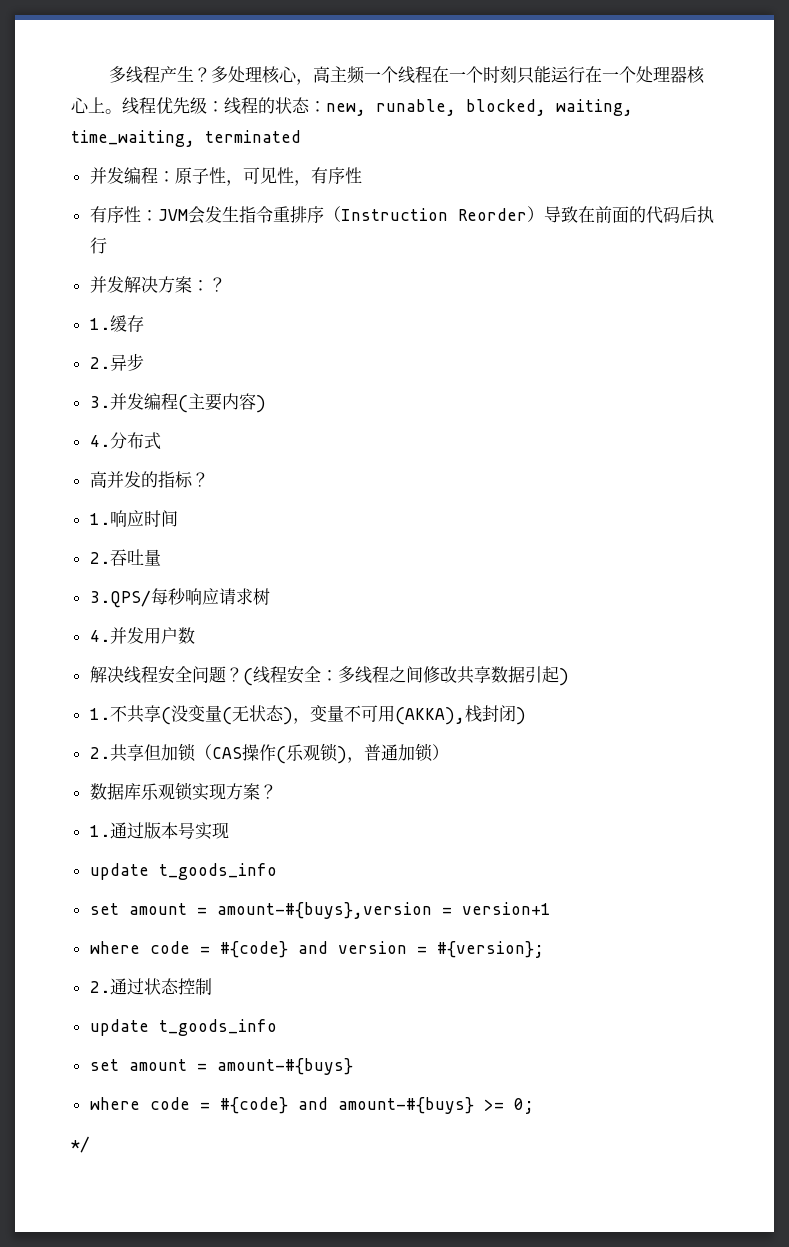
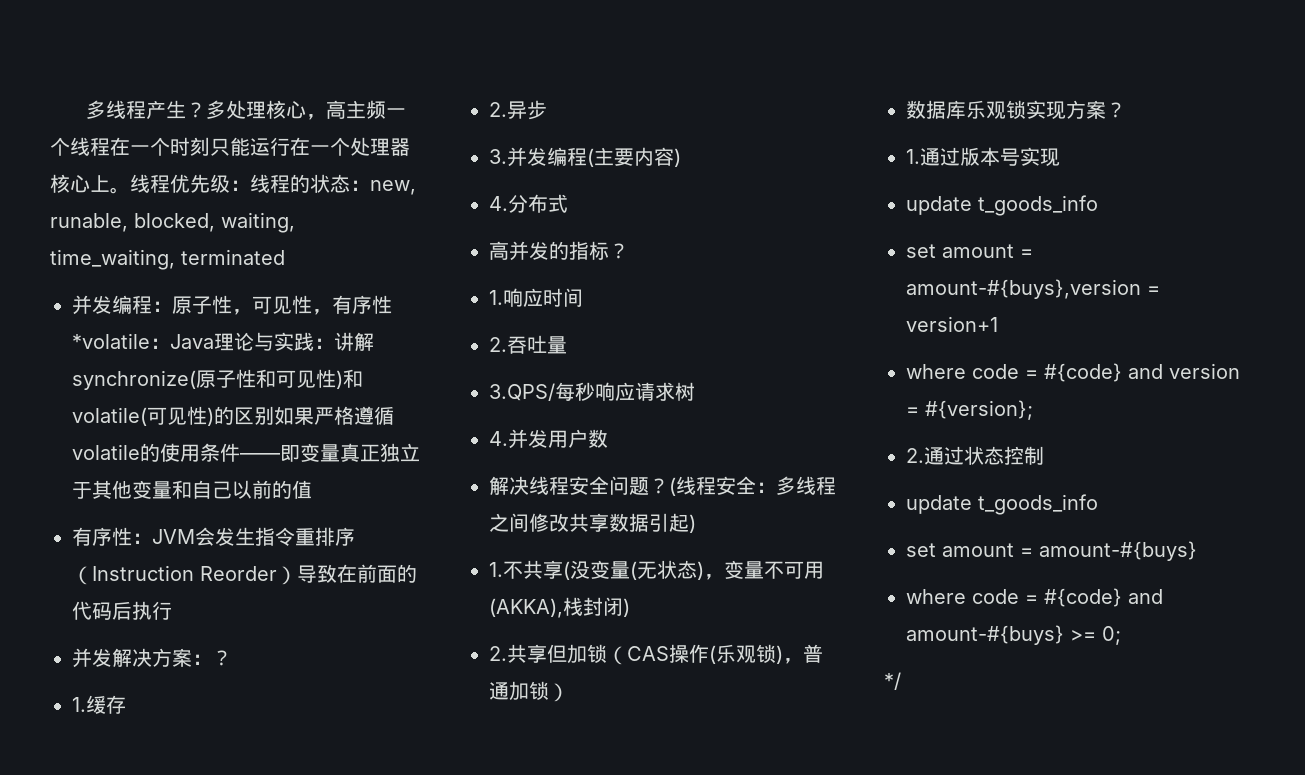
- 并发编程：原子性，可见性，有序性
+ 并发编程：原子性，可见性，有序性*volatile：Java理论与实践：讲解synchronize(原子性和可见性)和volatile(可见性)的区别如果严格遵循volatile的使用条件——即变量真正独立于其他变量和自己以前的值

